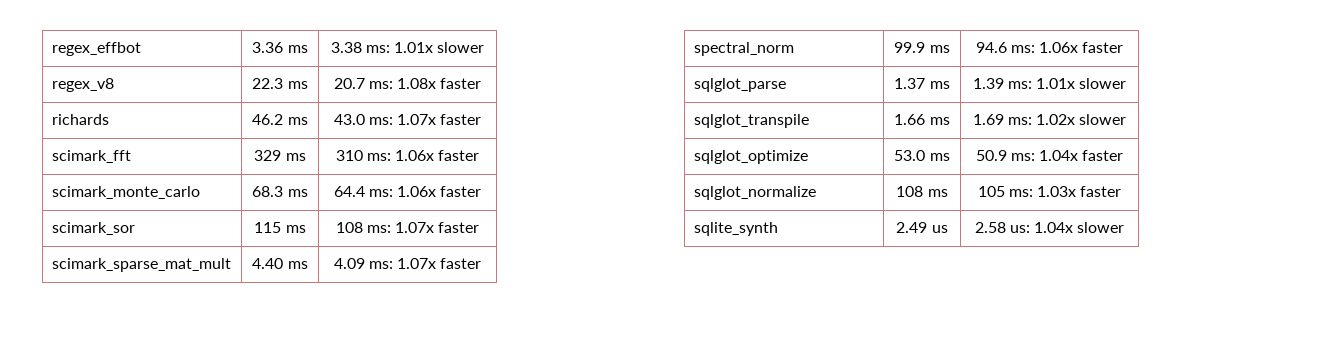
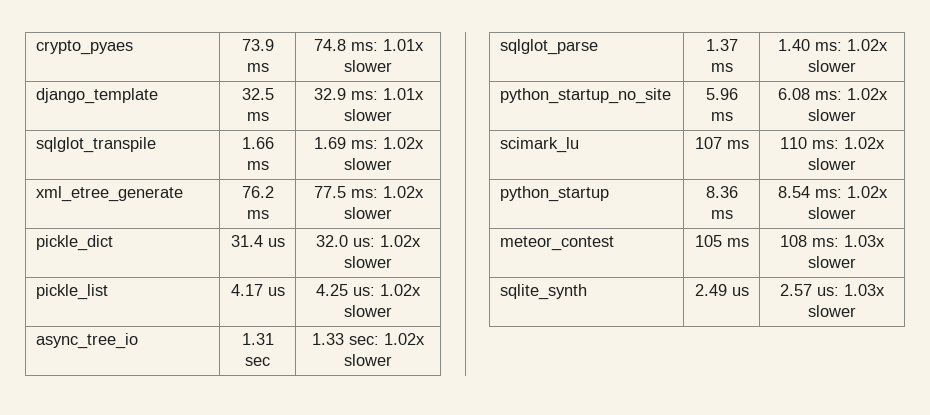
- regex_effbot | 3.36 ms | 3.38 ms: 1.01x slower
- regex_v8 | 22.3 ms | 20.7 ms: 1.08x faster
- richards | 46.2 ms | 43.0 ms: 1.07x faster
- scimark_fft | 329 ms | 310 ms: 1.06x faster
- scimark_monte_carlo | 68.3 ms | 64.4 ms: 1.06x faster
- scimark_sor | 115 ms | 108 ms: 1.07x faster
- scimark_sparse_mat_mult | 4.40 ms | 4.09 ms: 1.07x faster
- spectral_norm | 99.9 ms | 94.6 ms: 1.06x faster
- sqlglot_parse | 1.37 ms | 1.39 ms: 1.01x slower
+ crypto_pyaes | 73.9 ms | 74.8 ms: 1.01x slower
+ django_template | 32.5 ms | 32.9 ms: 1.01x slower
- sqlglot_optimize | 53.0 ms | 50.9 ms: 1.04x faster
- sqlglot_normalize | 108 ms | 105 ms: 1.03x faster
+ xml_etree_generate | 76.2 ms | 77.5 ms: 1.02x slower
+ pickle_dict | 31.4 us | 32.0 us: 1.02x slower
+ pickle_list | 4.17 us | 4.25 us: 1.02x slower
+ async_tree_io | 1.31 sec | 1.33 sec: 1.02x slower
+ sqlglot_parse | 1.37 ms | 1.40 ms: 1.02x slower
+ python_startup_no_site | 5.96 ms | 6.08 ms: 1.02x slower
+ scimark_lu | 107 ms | 110 ms: 1.02x slower
+ python_startup | 8.36 ms | 8.54 ms: 1.02x slower
+ meteor_contest | 105 ms | 108 ms: 1.03x slower
- sqlite_synth | 2.49 us | 2.58 us: 1.04x slower
+ sqlite_synth | 2.49 us | 2.57 us: 1.03x slower

